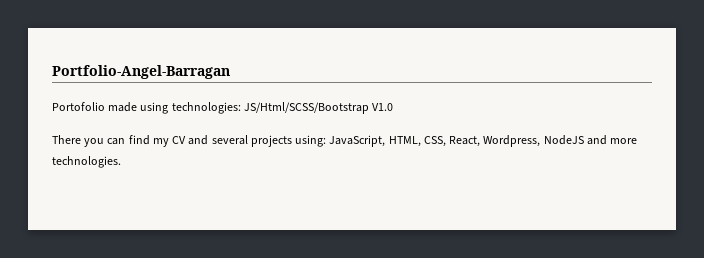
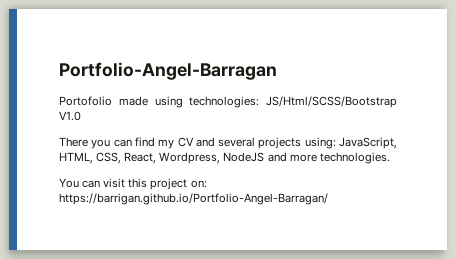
+ You can visit this project on: https://barrigan.github.io/Portfolio-Angel-Barragan/

